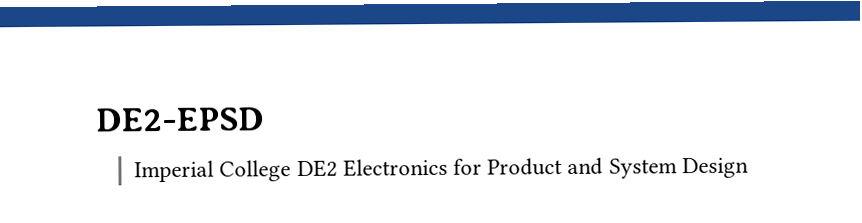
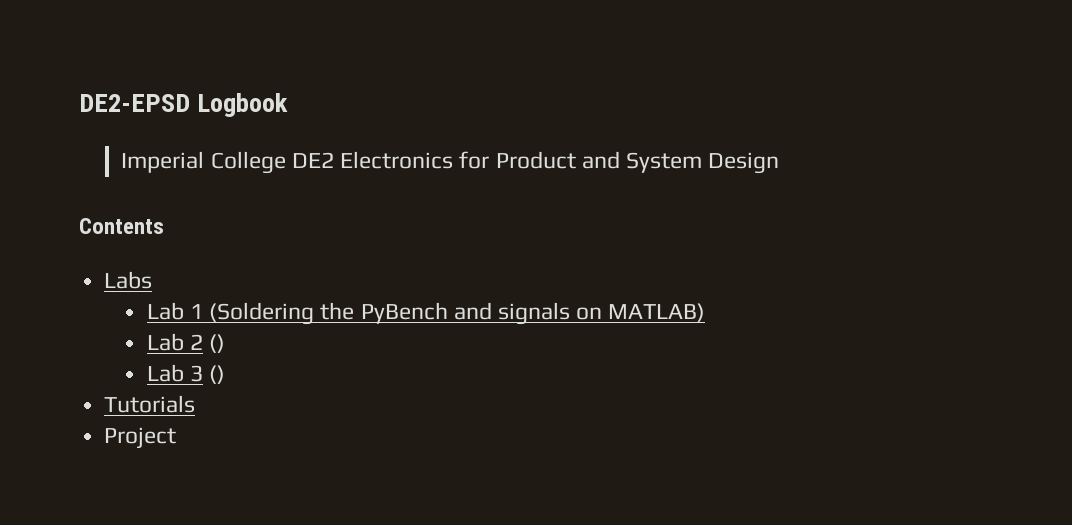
- DE2-EPSD
+ DE2-EPSD Logbook
+ Contents
+ Labs
+ Lab 1 (Soldering the PyBench and signals on MATLAB)
+ Lab 2 ()
+ Lab 3 ()
+ Tutorials
+ Project

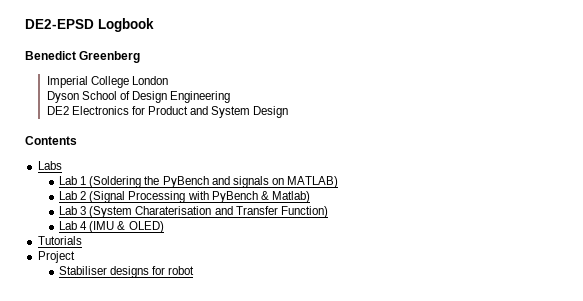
+ Benedict Greenberg
- Imperial College DE2 Electronics for Product and System Design
+ Imperial College London
+ Dyson School of Design Engineering
+ DE2 Electronics for Product and System Design
- Lab 2 ()
- Lab 3 ()
+ Lab 2 (Signal Processing with PyBench & Matlab)
+ Lab 3 (System Charaterisation and Transfer Function)
+ Lab 4 (IMU & OLED)
  Tutorials
  Project
+ Stabiliser designs for robot

